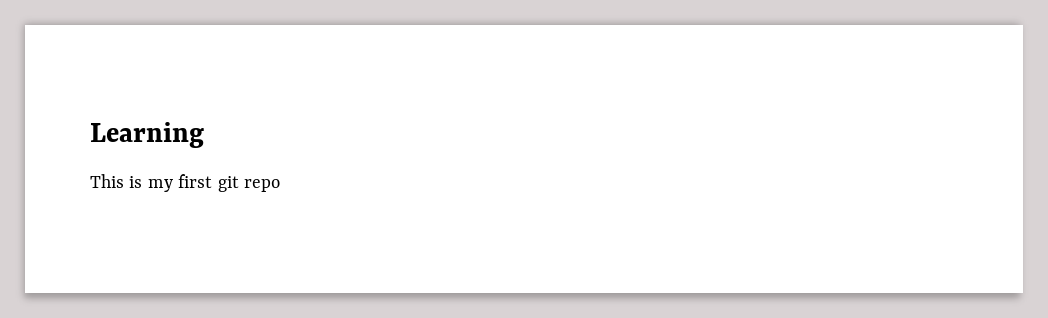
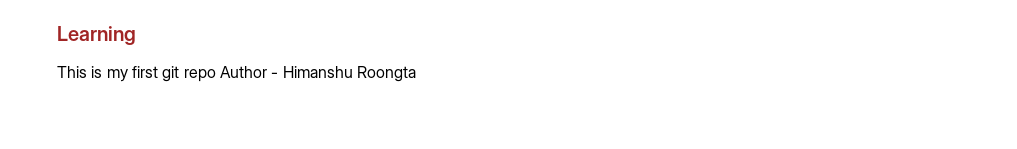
- This is my first git repo
+ This is my first git repo Author - Himanshu Roongta

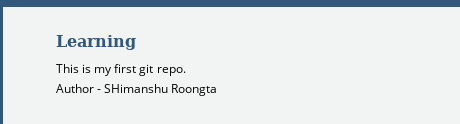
- This is my first git repo Author - Himanshu Roongta
+ This is my first git repo.
+ Author - SHimanshu Roongta

